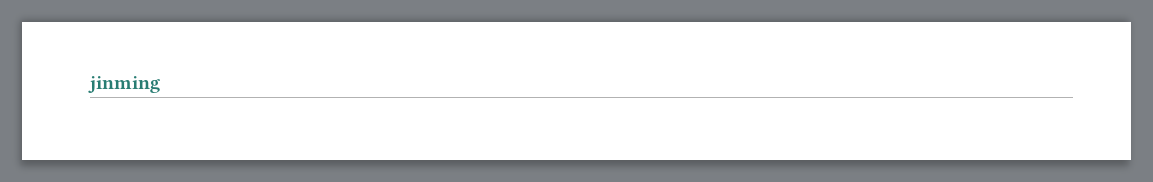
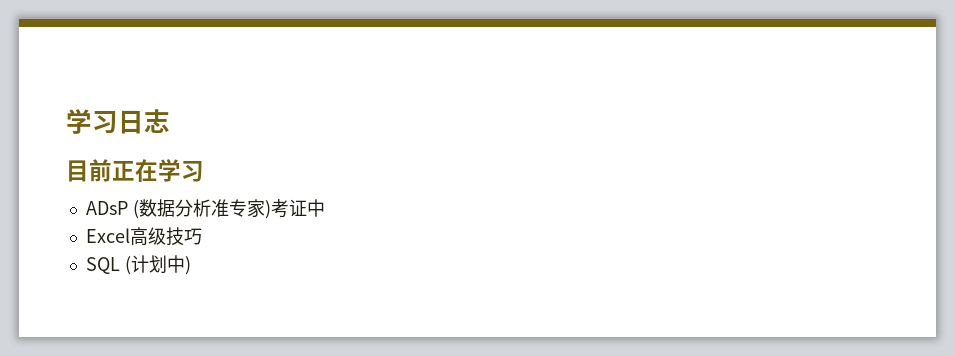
- jinming
+ 学习日志
+ 目前正在学习
+ ADsP (数据分析准专家)考证中
+ Excel高级技巧
+ SQL (计划中)

